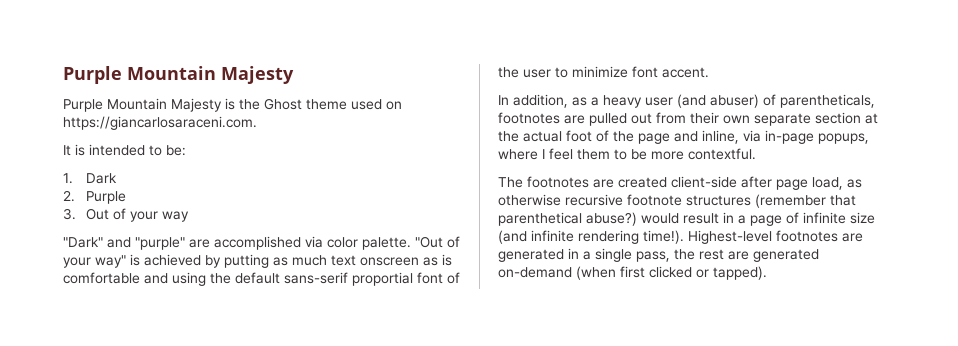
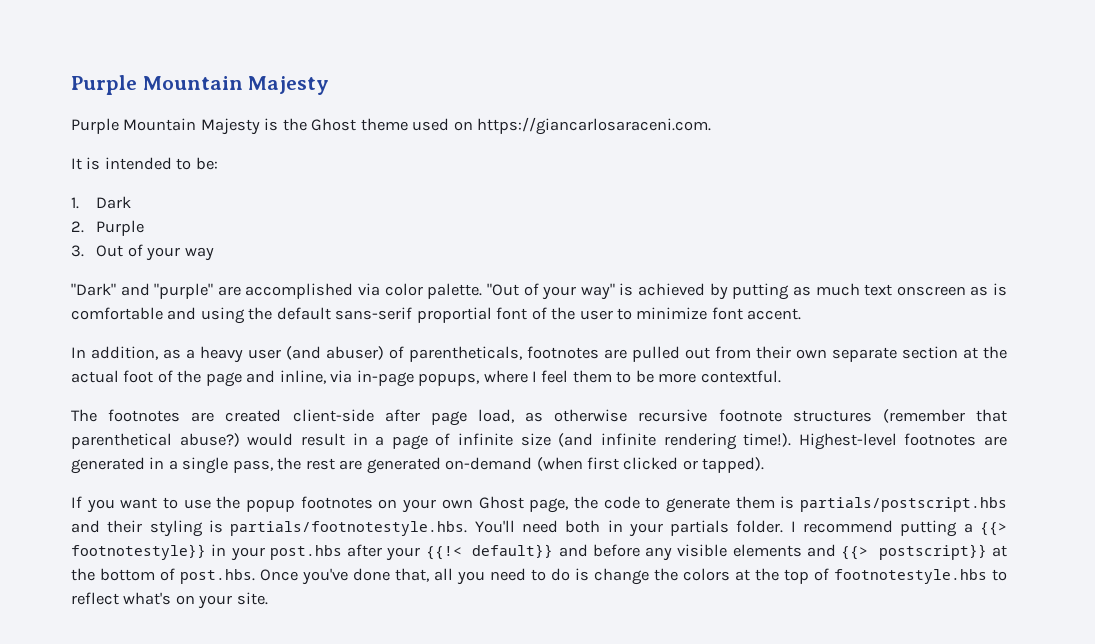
+ If you want to use the popup footnotes on your own Ghost page, the code to generate them is partials/postscript.hbs and their styling is partials/footnotestyle.hbs. You'll need both in your partials folder. I recommend putting a {{> footnotestyle}} in your post.hbs after your {{!< default}} and before any visible elements and {{> postscript}} at the bottom of post.hbs. Once you've done that, all you need to do is change the colors at the top of footnotestyle.hbs to reflect what's on your site.

